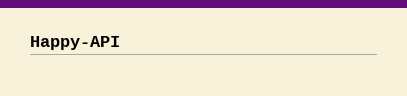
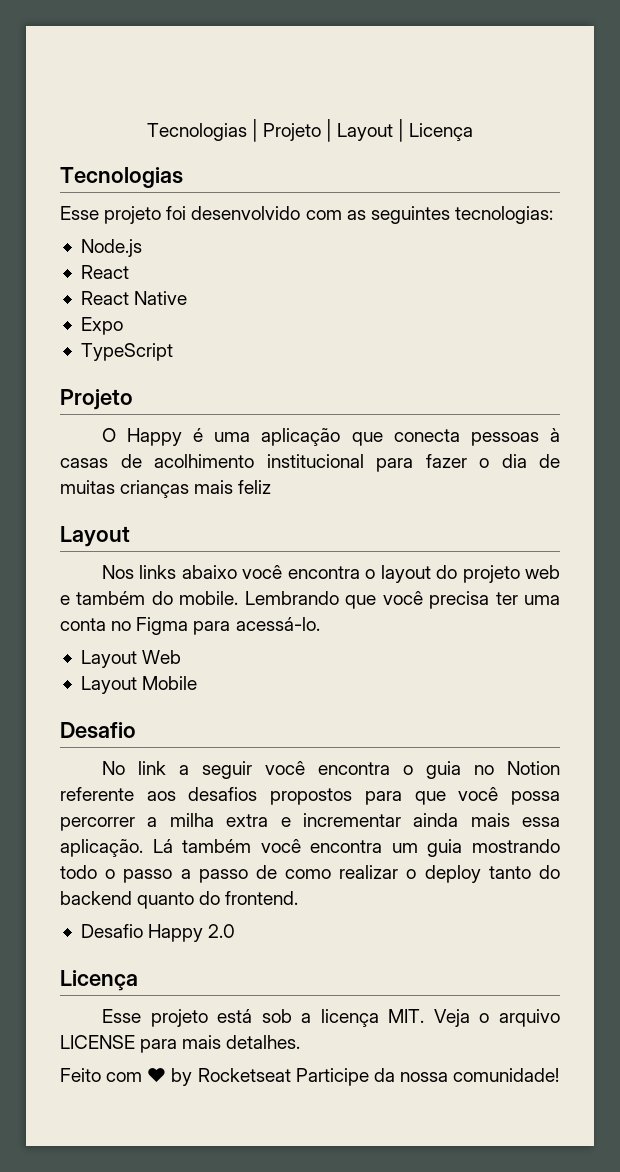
- Happy-API
+ Tecnologias | Projeto | Layout | Licença
+ Tecnologias
+ Esse projeto foi desenvolvido com as seguintes tecnologias:
+ Node.js
+ React
+ React Native
+ Expo
+ TypeScript
+ Projeto
+ O Happy é uma aplicação que conecta pessoas à casas de acolhimento institucional para fazer o dia de muitas crianças mais feliz
+ Layout
+ Nos links abaixo você encontra o layout do projeto web e também do mobile. Lembrando que você precisa ter uma conta no Figma para acessá-lo.
+ Layout Web
+ Layout Mobile
+ Desafio
+ No link a seguir você encontra o guia no Notion referente aos desafios propostos para que você possa percorrer a milha extra e incrementar ainda mais essa aplicação. Lá também você encontra um guia mostrando todo o passo a passo de como realizar o deploy tanto do backend quanto do frontend.
+ Desafio Happy 2.0
+ Licença
+ Esse projeto está sob a licença MIT. Veja o arquivo LICENSE para mais detalhes.
+ Feito com ♥ by Rocketseat Participe da nossa comunidade!

